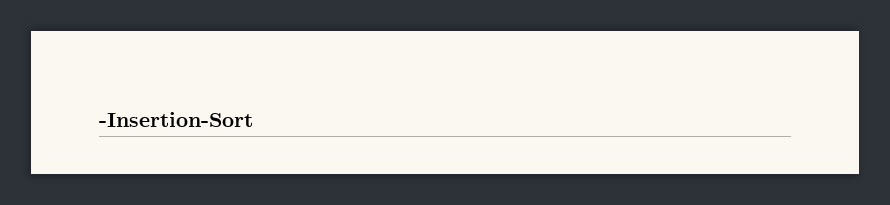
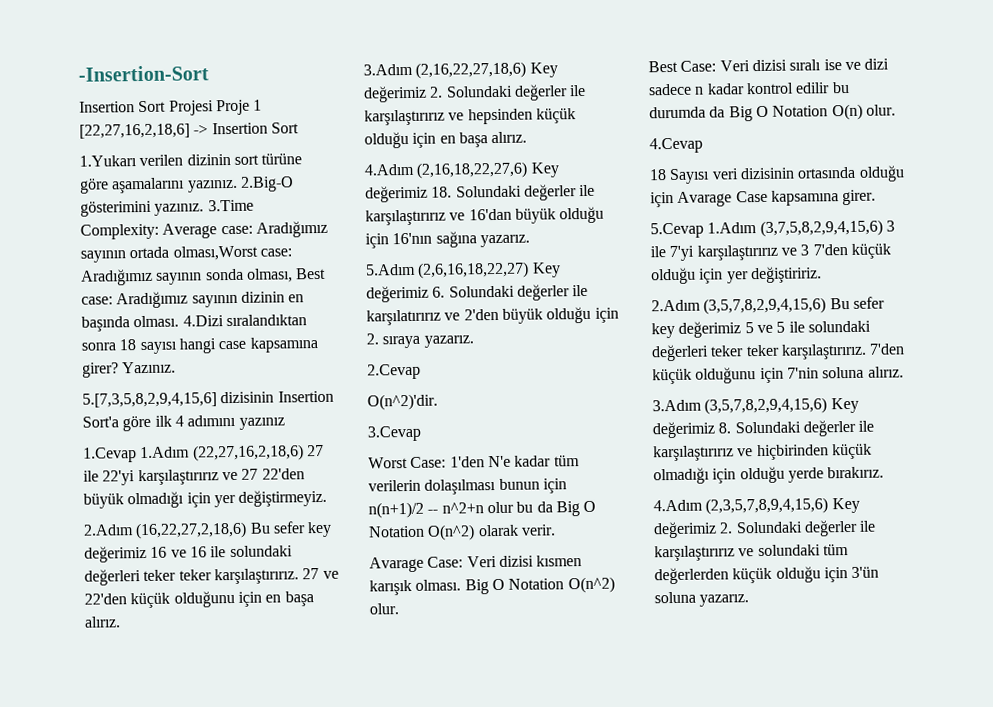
+ Insertion Sort Projesi Proje 1 [22,27,16,2,18,6] -> Insertion Sort
+ 1.Yukarı verilen dizinin sort türüne göre aşamalarını yazınız. 2.Big-O gösterimini yazınız. 3.Time Complexity: Average case: Aradığımız sayının ortada olması,Worst case: Aradığımız sayının sonda olması, Best case: Aradığımız sayının dizinin en başında olması. 4.Dizi sıralandıktan sonra 18 sayısı hangi case kapsamına girer? Yazınız.
+ 5.[7,3,5,8,2,9,4,15,6] dizisinin Insertion Sort'a göre ilk 4 adımını yazınız
+ 1.Cevap 1.Adım (22,27,16,2,18,6) 27 ile 22'yi karşılaştırırız ve 27 22'den büyük olmadığı için yer değiştirmeyiz.
+ 2.Adım (16,22,27,2,18,6) Bu sefer key değerimiz 16 ve 16 ile solundaki değerleri teker teker karşılaştırırız. 27 ve 22'den küçük olduğunu için en başa alırız.
+ 3.Adım (2,16,22,27,18,6) Key değerimiz 2. Solundaki değerler ile karşılaştırırız ve hepsinden küçük olduğu için en başa alırız.
+ 4.Adım (2,16,18,22,27,6) Key değerimiz 18. Solundaki değerler ile karşılaştırırız ve 16'dan büyük olduğu için 16'nın sağına yazarız.
+ 5.Adım (2,6,16,18,22,27) Key değerimiz 6. Solundaki değerler ile karşılatırırız ve 2'den büyük olduğu için 2. sıraya yazarız.
+ 2.Cevap
+ O(n^2)'dir.
+ 3.Cevap
+ Worst Case: 1'den N'e kadar tüm verilerin dolaşılması bunun için n(n+1)/2 -- n^2+n olur bu da Big O Notation O(n^2) olarak verir.
+ Avarage Case: Veri dizisi kısmen karışık olması. Big O Notation O(n^2) olur.
+ Best Case: Veri dizisi sıralı ise ve dizi sadece n kadar kontrol edilir bu durumda da Big O Notation O(n) olur.
+ 4.Cevap
+ 18 Sayısı veri dizisinin ortasında olduğu için Avarage Case kapsamına girer.
+ 5.Cevap 1.Adım (3,7,5,8,2,9,4,15,6) 3 ile 7'yi karşılaştırırız ve 3 7'den küçük olduğu için yer değiştiririz.
+ 2.Adım (3,5,7,8,2,9,4,15,6) Bu sefer key değerimiz 5 ve 5 ile solundaki değerleri teker teker karşılaştırırız. 7'den küçük olduğunu için 7'nin soluna alırız.
+ 3.Adım (3,5,7,8,2,9,4,15,6) Key değerimiz 8. Solundaki değerler ile karşılaştırırız ve hiçbirinden küçük olmadığı için olduğu yerde bırakırız.
+ 4.Adım (2,3,5,7,8,9,4,15,6) Key değerimiz 2. Solundaki değerler ile karşılaştırırız ve solundaki tüm değerlerden küçük olduğu için 3'ün soluna yazarız.

